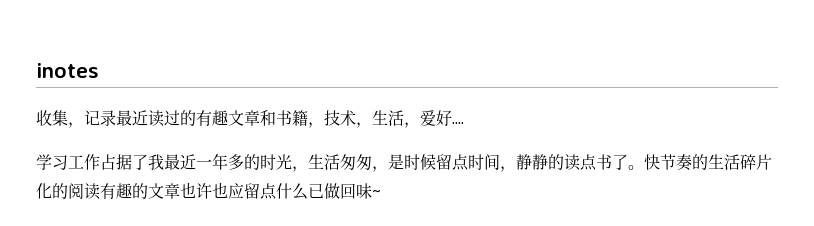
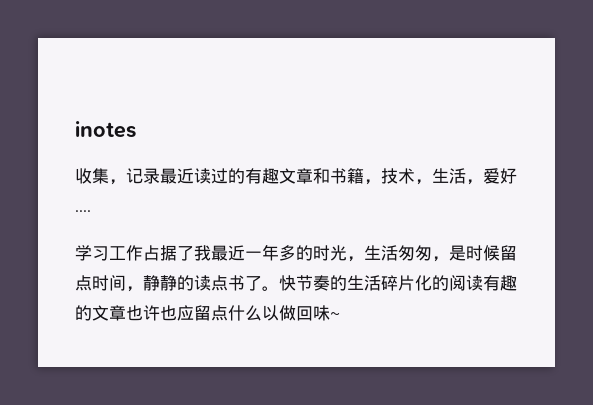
- 快节奏的生活碎片化的阅读有趣的文章也许也应留点什么已做回味~
+ 快节奏的生活碎片化的阅读有趣的文章也许也应留点什么以做回味~

